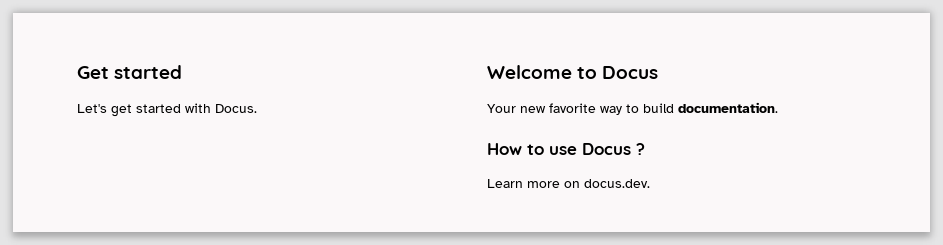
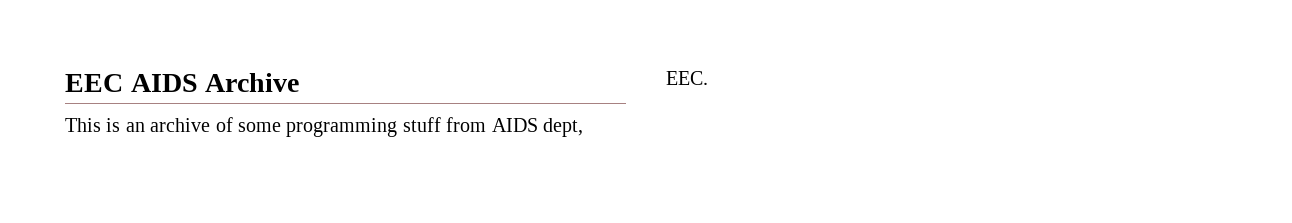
- Get started
- Let's get started with Docus.
- Welcome to Docus
- Your new favorite way to build documentation.
- How to use Docus ?
- Learn more on docus.dev.
+ EEC AIDS Archive
+ This is an archive of some programming stuff from AIDS dept, EEC.

